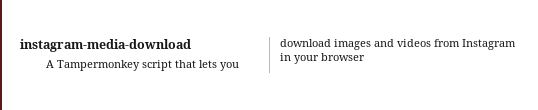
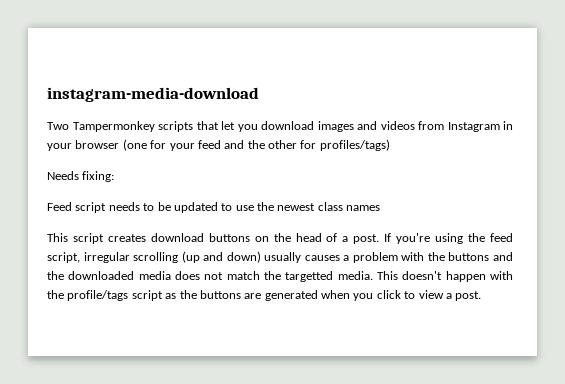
- A Tampermonkey script that lets you download images and videos from Instagram in your browser
+ Two Tampermonkey scripts that let you download images and videos from Instagram in your browser (one for your feed and the other for profiles/tags)
+ Needs fixing:
+ Feed script needs to be updated to use the newest class names
+ This script creates download buttons on the head of a post. If you're using the feed script, irregular scrolling (up and down) usually causes a problem with the buttons and the downloaded media does not match the targetted media. This doesn't happen with the profile/tags script as the buttons are generated when you click to view a post.

